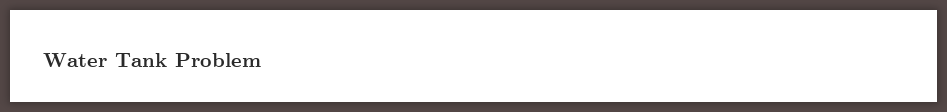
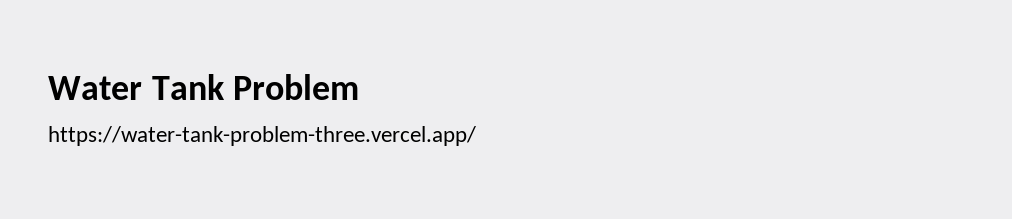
+ https://water-tank-problem-three.vercel.app/

